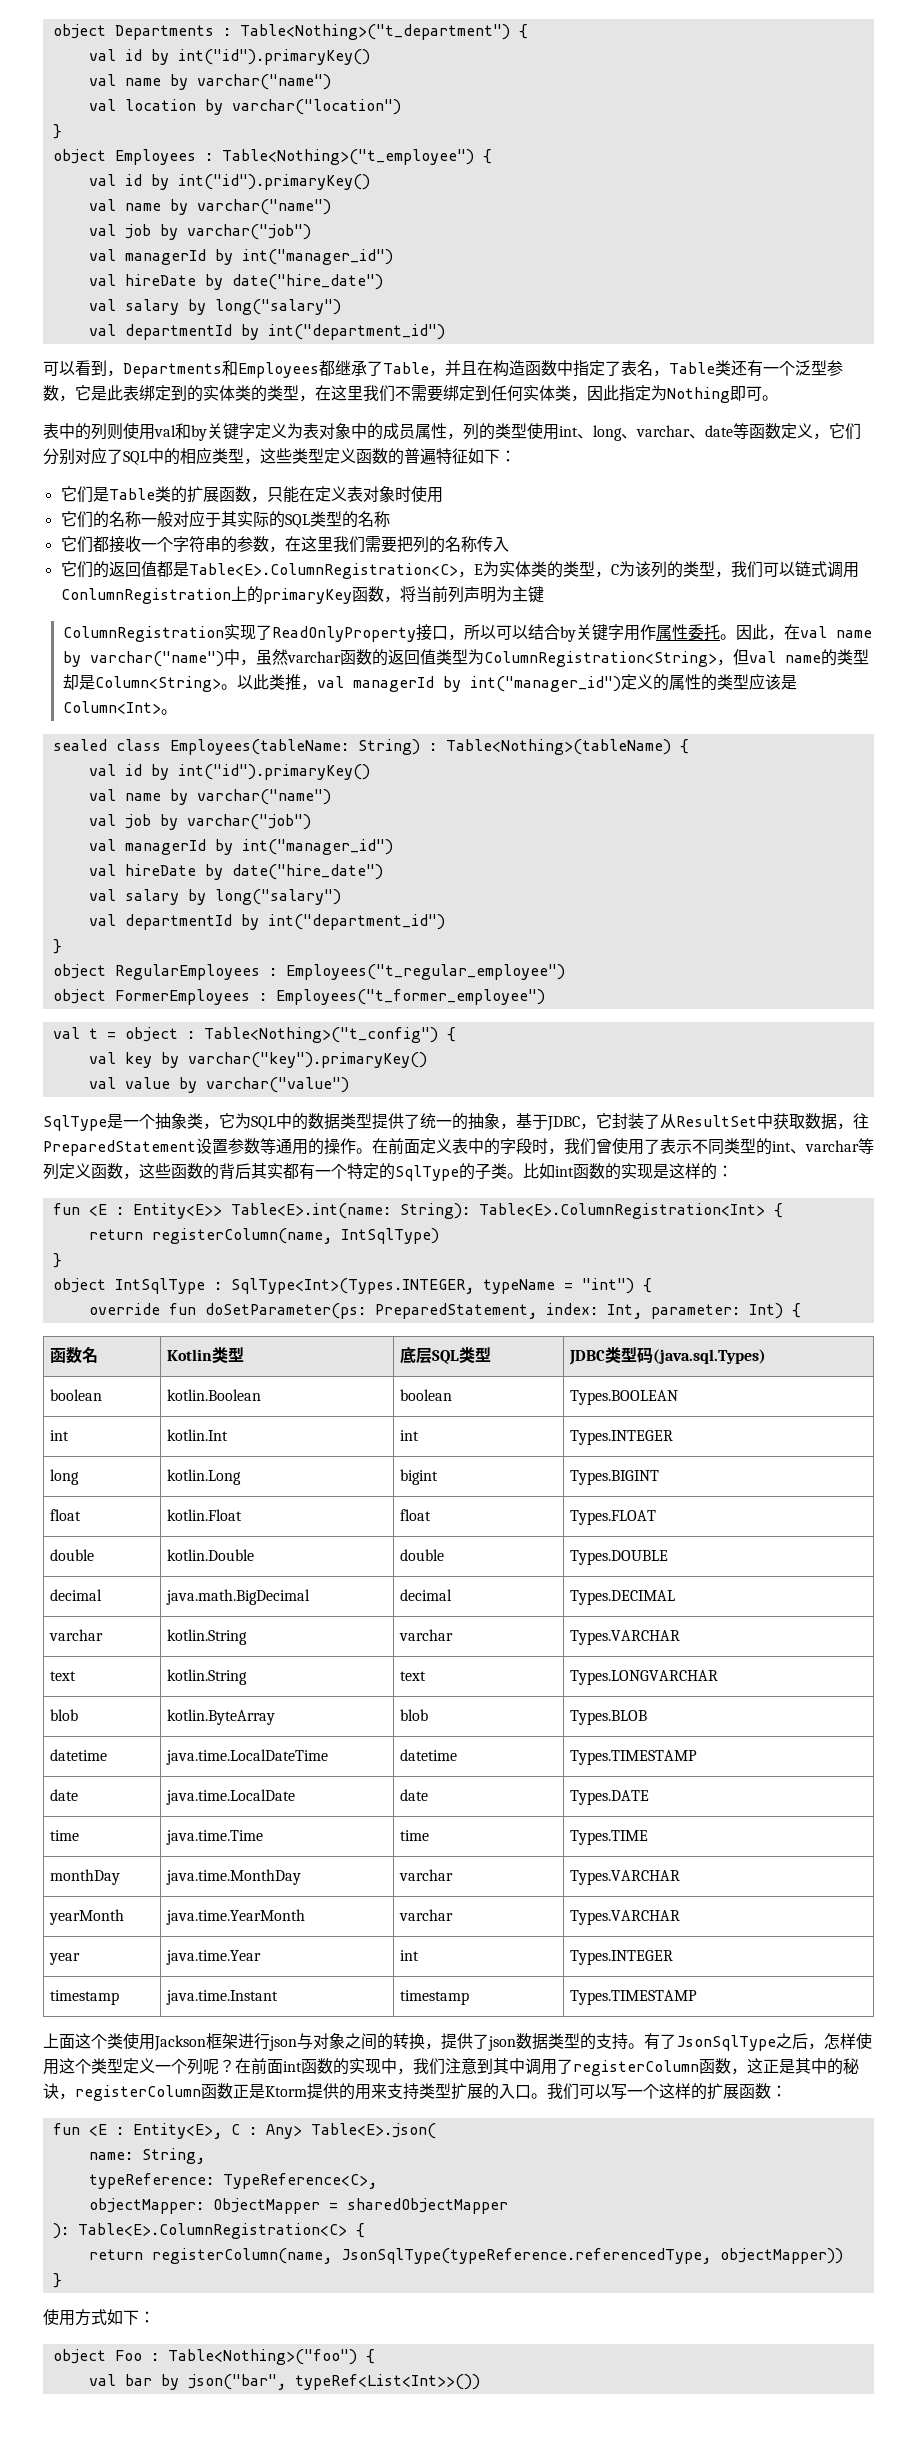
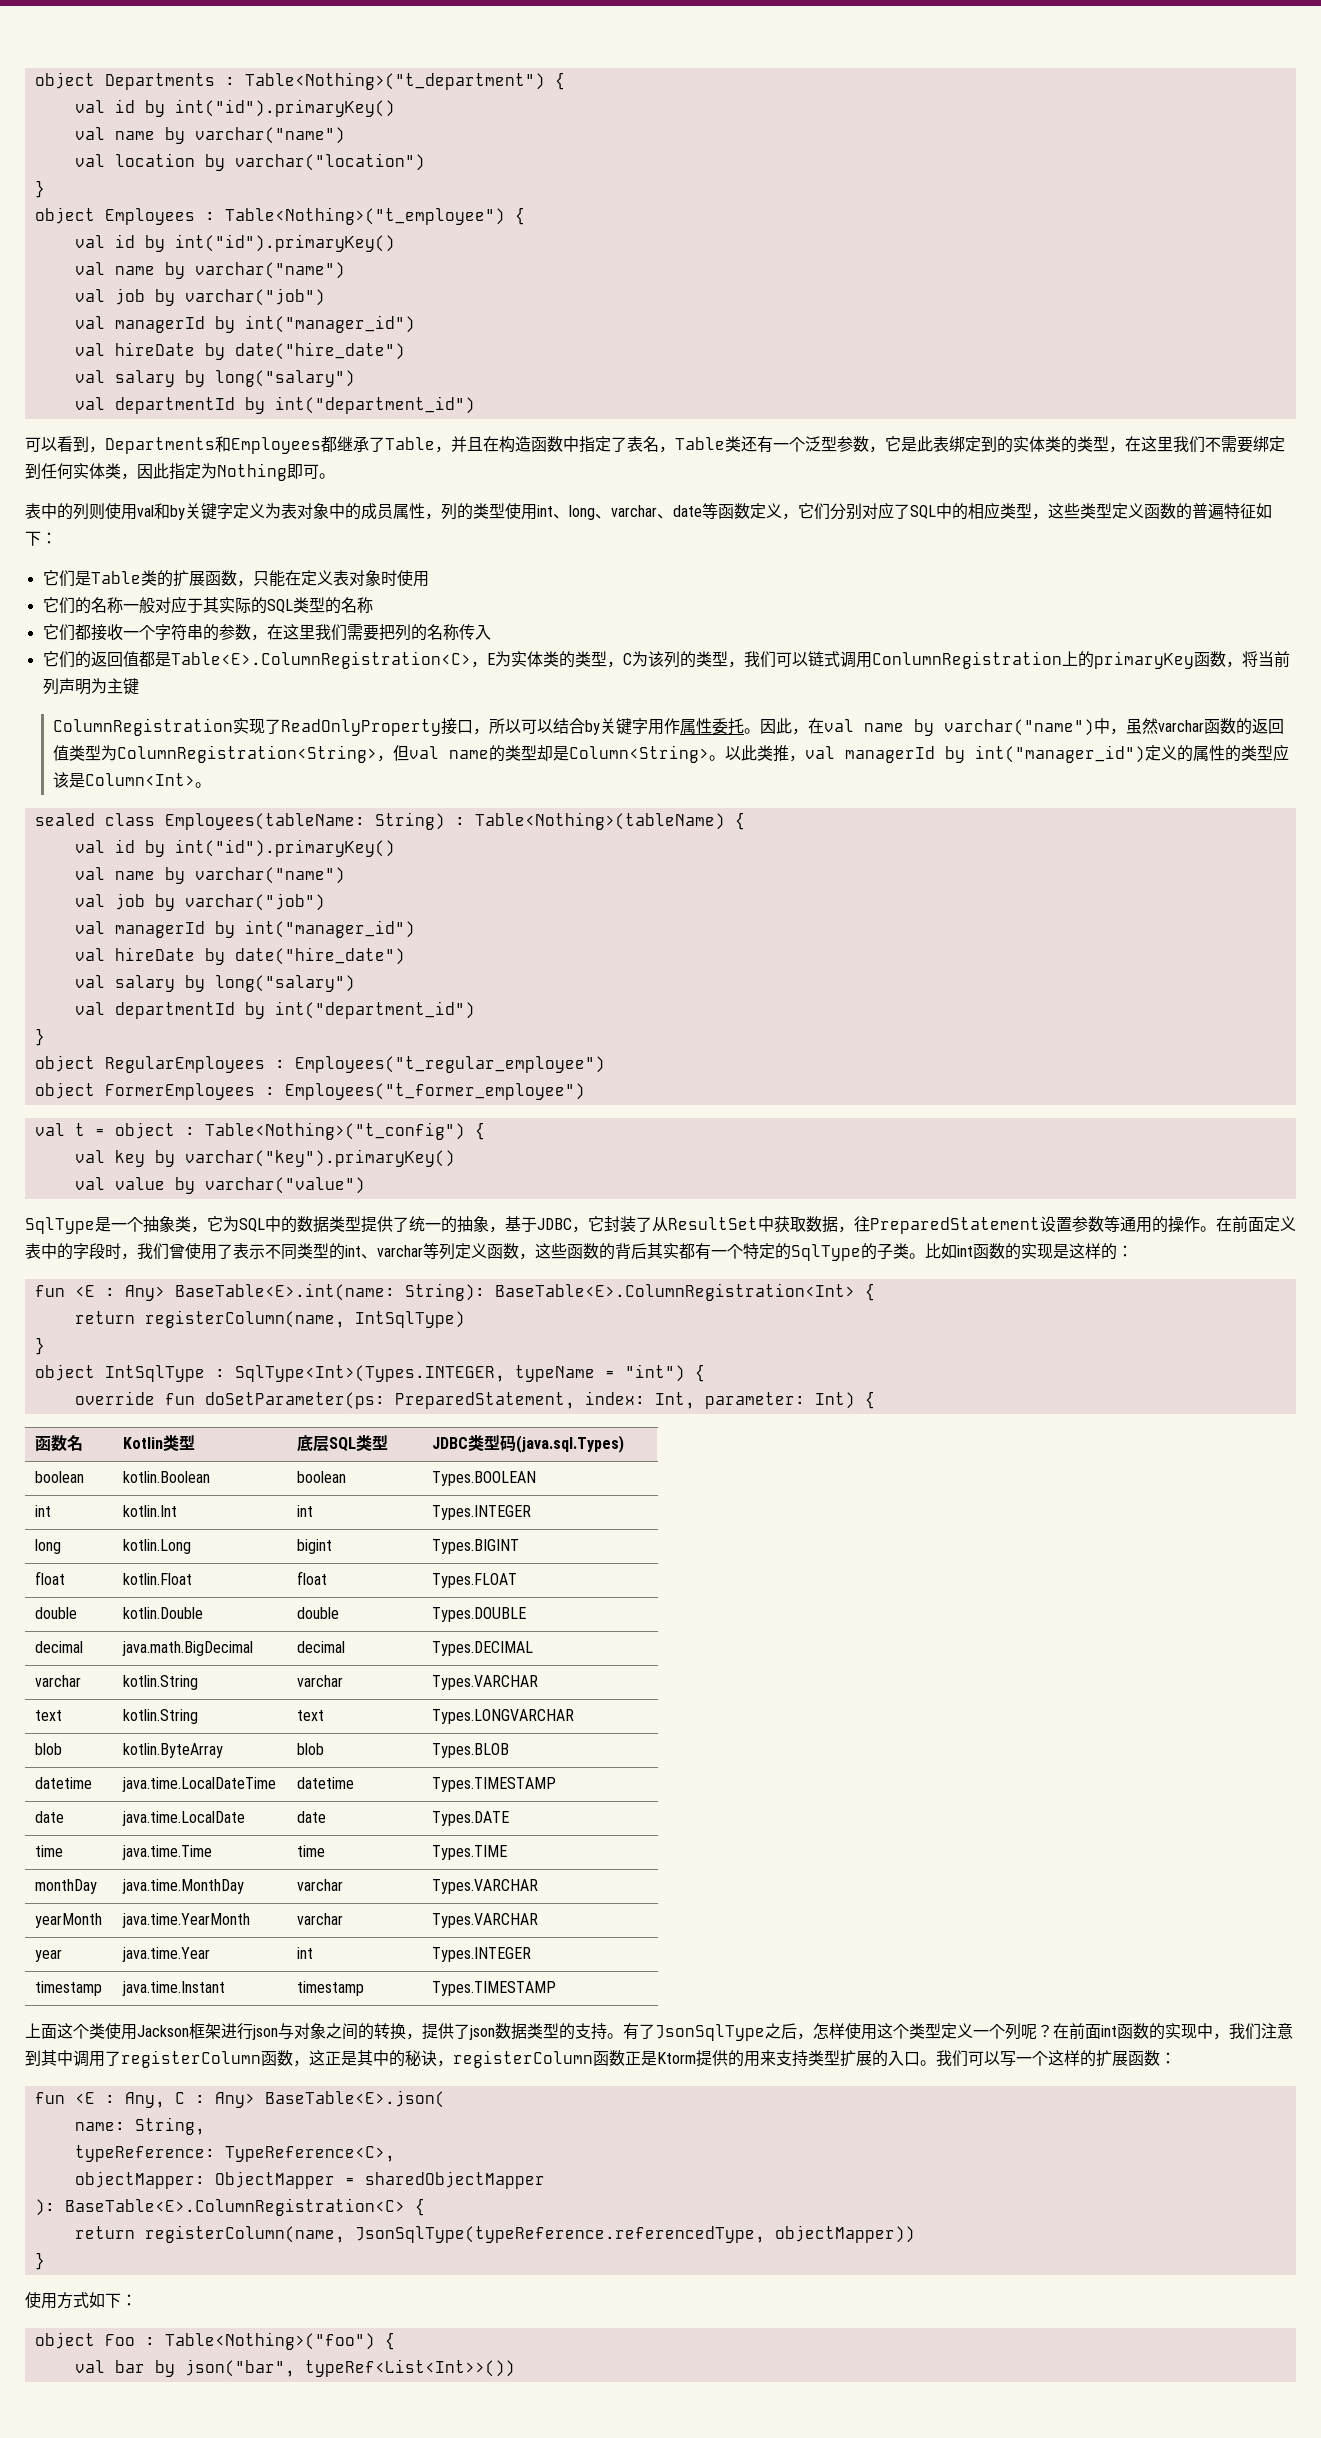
- fun <E : Entity<E>> Table<E>.int(name: String): Table<E>.ColumnRegistration<Int> {
+ fun <E : Any> BaseTable<E>.int(name: String): BaseTable<E>.ColumnRegistration<Int> {
- fun <E : Entity<E>, C : Any> Table<E>.json(
+ fun <E : Any, C : Any> BaseTable<E>.json(
- ): Table<E>.ColumnRegistration<C> {
+ ): BaseTable<E>.ColumnRegistration<C> {

